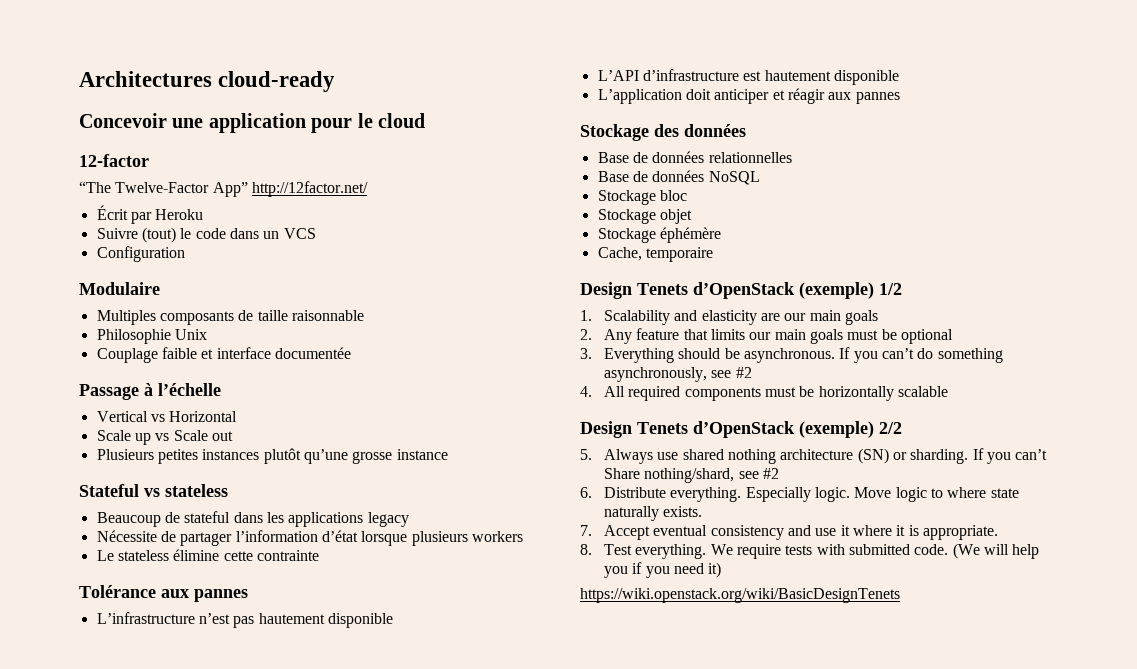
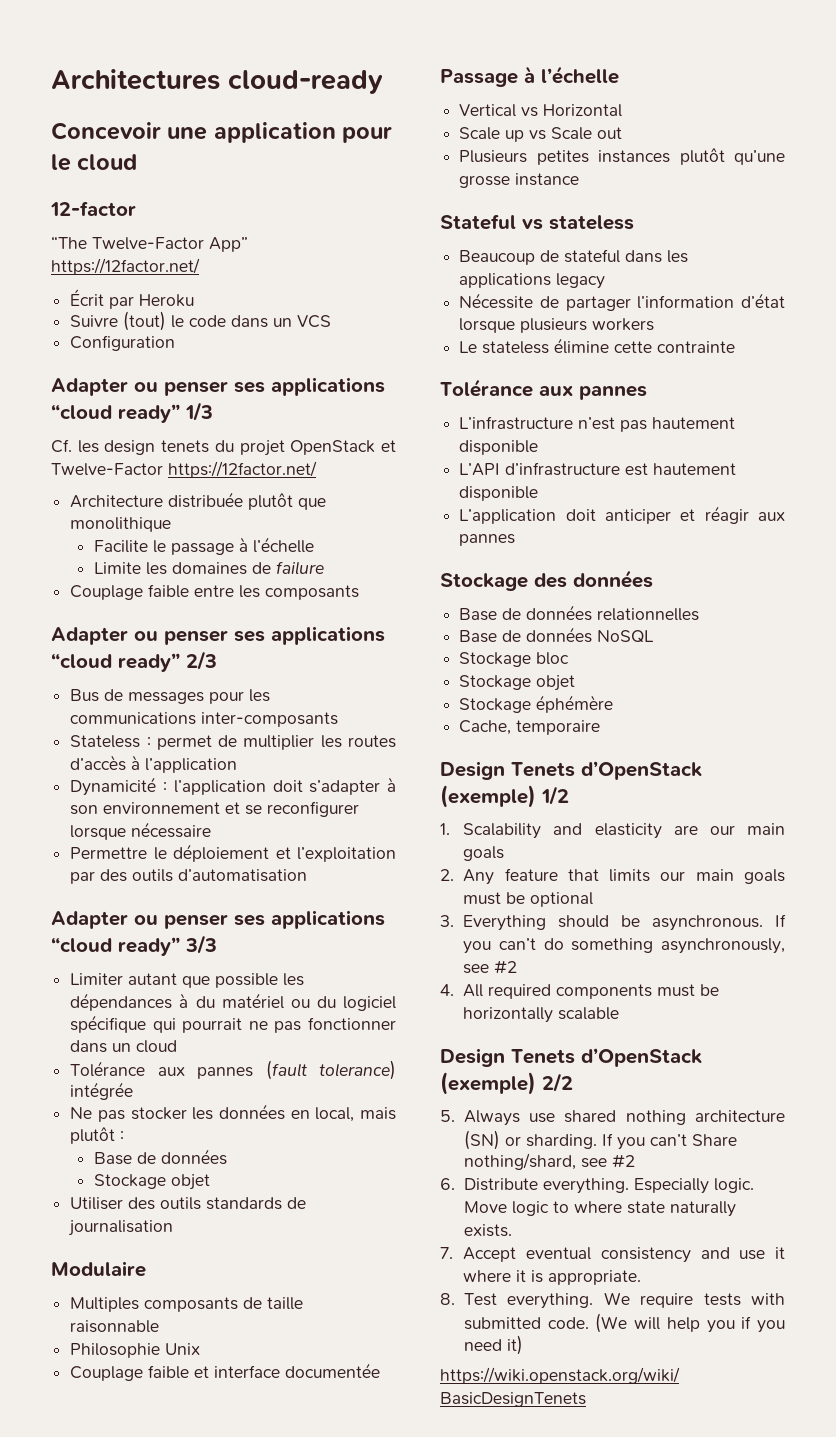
- “The Twelve-Factor App” http://12factor.net/
+ “The Twelve-Factor App” https://12factor.net/
+ Adapter ou penser ses applications “cloud ready” 1/3
+ Cf. les design tenets du projet OpenStack et Twelve-Factor https://12factor.net/
+ Architecture distribuée plutôt que monolithique
+ Facilite le passage à l’échelle
+ Limite les domaines de failure
+ Couplage faible entre les composants
+ Adapter ou penser ses applications “cloud ready” 2/3
+ Bus de messages pour les communications inter-composants
+ Stateless : permet de multiplier les routes d’accès à l’application
+ Dynamicité : l’application doit s’adapter à son environnement et se reconfigurer lorsque nécessaire
+ Permettre le déploiement et l’exploitation par des outils d’automatisation
+ Adapter ou penser ses applications “cloud ready” 3/3
+ Limiter autant que possible les dépendances à du matériel ou du logiciel spécifique qui pourrait ne pas fonctionner dans un cloud
+ Tolérance aux pannes (fault tolerance) intégrée
+ Ne pas stocker les données en local, mais plutôt :
+ Base de données
+ Stockage objet
+ Utiliser des outils standards de journalisation

